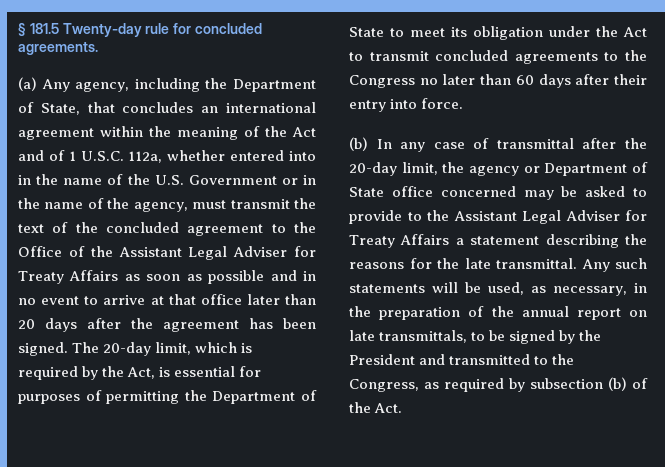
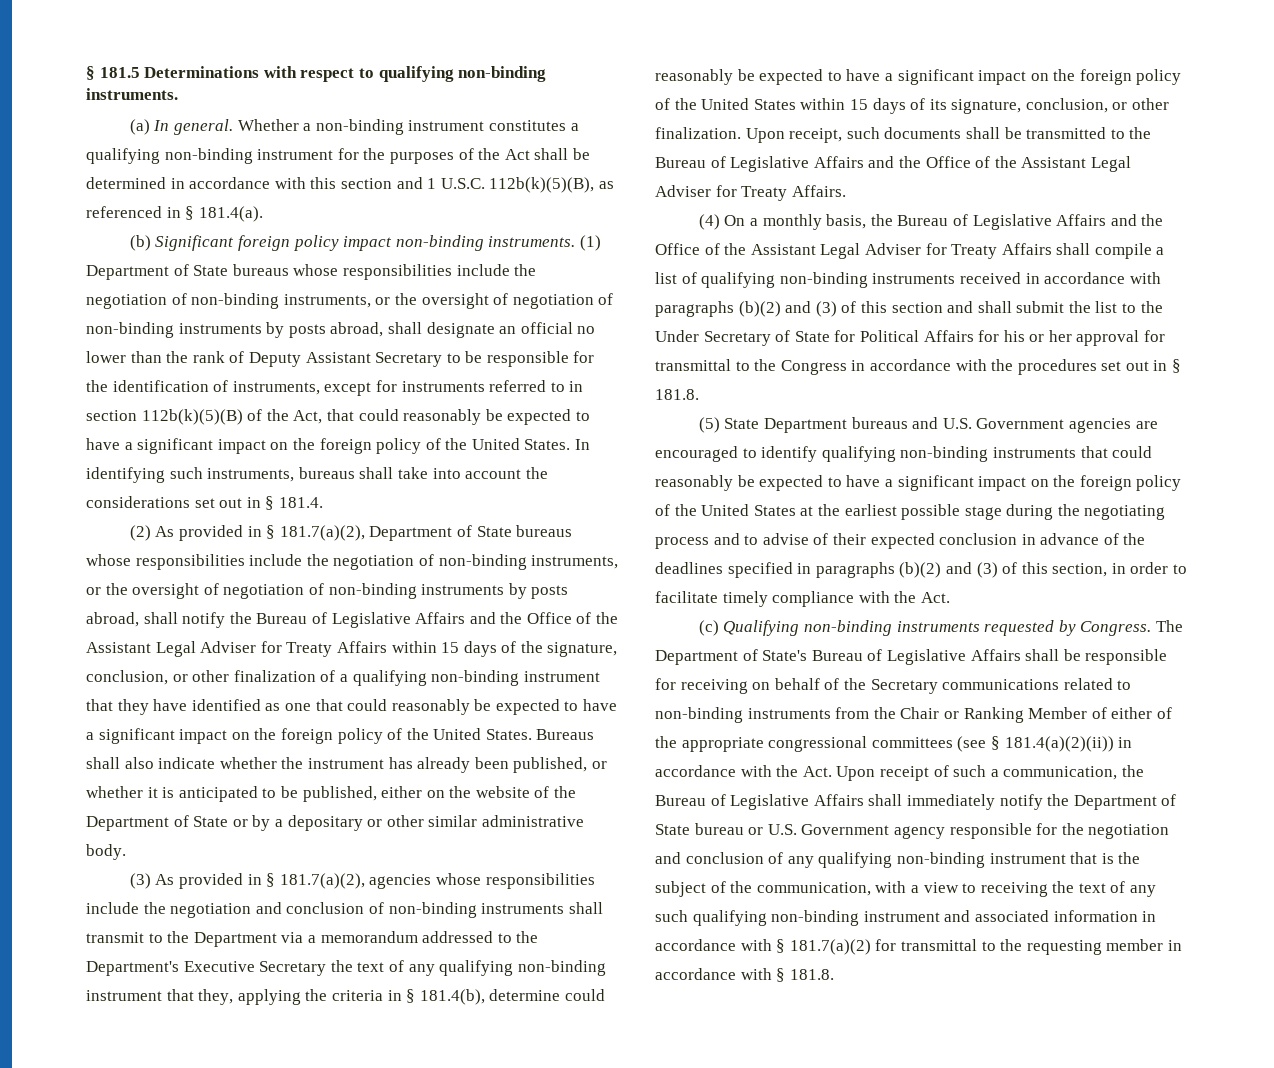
- § 181.5 Twenty-day rule for concluded agreements.
- (a) Any agency, including the Department of State, that concludes an international agreement within the meaning of the Act and of 1 U.S.C. 112a, whether entered into in the name of the U.S. Government or in the name of the agency, must transmit the text of the concluded agreement to the Office of the Assistant Legal Adviser for Treaty Affairs as soon as possible and in no event to arrive at that office later than 20 days after the agreement has been signed. The 20-day limit, which is required by the Act, is essential for purposes of permitting the Department of State to meet its obligation under the Act to transmit concluded agreements to the Congress no later than 60 days after their entry into force.
- (b) In any case of transmittal after the 20-day limit, the agency or Department of State office concerned may be asked to provide to the Assistant Legal Adviser for Treaty Affairs a statement describing the reasons for the late transmittal. Any such statements will be used, as necessary, in the preparation of the annual report on late transmittals, to be signed by the President and transmitted to the Congress, as required by subsection (b) of the Act.
+ § 181.5 Determinations with respect to qualifying non-binding instruments.
+ (a) In general. Whether a non-binding instrument constitutes a qualifying non-binding instrument for the purposes of the Act shall be determined in accordance with this section and 1 U.S.C. 112b(k)(5)(B), as referenced in § 181.4(a).
+ (b) Significant foreign policy impact non-binding instruments. (1) Department of State bureaus whose responsibilities include the negotiation of non-binding instruments, or the oversight of negotiation of non-binding instruments by posts abroad, shall designate an official no lower than the rank of Deputy Assistant Secretary to be responsible for the identification of instruments, except for instruments referred to in section 112b(k)(5)(B) of the Act, that could reasonably be expected to have a significant impact on the foreign policy of the United States. In identifying such instruments, bureaus shall take into account the considerations set out in § 181.4.
+ (2) As provided in § 181.7(a)(2), Department of State bureaus whose responsibilities include the negotiation of non-binding instruments, or the oversight of negotiation of non-binding instruments by posts abroad, shall notify the Bureau of Legislative Affairs and the Office of the Assistant Legal Adviser for Treaty Affairs within 15 days of the signature, conclusion, or other finalization of a qualifying non-binding instrument that they have identified as one that could reasonably be expected to have a significant impact on the foreign policy of the United States. Bureaus shall also indicate whether the instrument has already been published, or whether it is anticipated to be published, either on the website of the Department of State or by a depositary or other similar administrative body.
+ (3) As provided in § 181.7(a)(2), agencies whose responsibilities include the negotiation and conclusion of non-binding instruments shall transmit to the Department via a memorandum addressed to the Department's Executive Secretary the text of any qualifying non-binding instrument that they, applying the criteria in § 181.4(b), determine could reasonably be expected to have a significant impact on the foreign policy of the United States within 15 days of its signature, conclusion, or other finalization. Upon receipt, such documents shall be transmitted to the Bureau of Legislative Affairs and the Office of the Assistant Legal Adviser for Treaty Affairs.
+ (4) On a monthly basis, the Bureau of Legislative Affairs and the Office of the Assistant Legal Adviser for Treaty Affairs shall compile a list of qualifying non-binding instruments received in accordance with paragraphs (b)(2) and (3) of this section and shall submit the list to the Under Secretary of State for Political Affairs for his or her approval for transmittal to the Congress in accordance with the procedures set out in § 181.8.
+ (5) State Department bureaus and U.S. Government agencies are encouraged to identify qualifying non-binding instruments that could reasonably be expected to have a significant impact on the foreign policy of the United States at the earliest possible stage during the negotiating process and to advise of their expected conclusion in advance of the deadlines specified in paragraphs (b)(2) and (3) of this section, in order to facilitate timely compliance with the Act.
+ (c) Qualifying non-binding instruments requested by Congress. The Department of State's Bureau of Legislative Affairs shall be responsible for receiving on behalf of the Secretary communications related to non-binding instruments from the Chair or Ranking Member of either of the appropriate congressional committees (see § 181.4(a)(2)(ii)) in accordance with the Act. Upon receipt of such a communication, the Bureau of Legislative Affairs shall immediately notify the Department of State bureau or U.S. Government agency responsible for the negotiation and conclusion of any qualifying non-binding instrument that is the subject of the communication, with a view to receiving the text of any such qualifying non-binding instrument and associated information in accordance with § 181.7(a)(2) for transmittal to the requesting member in accordance with § 181.8.

